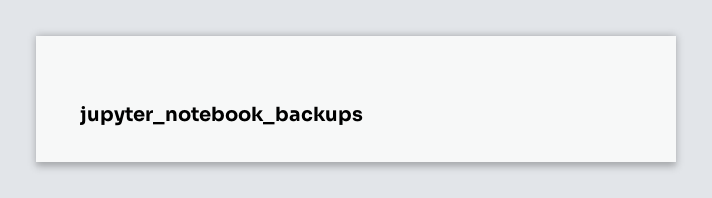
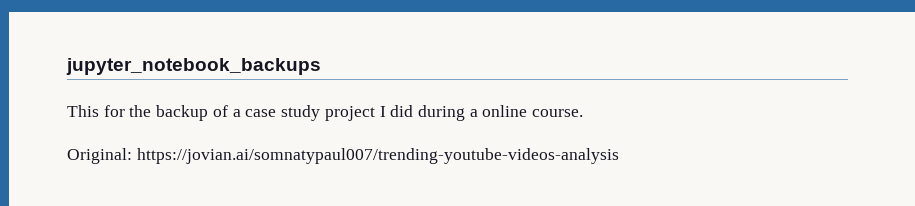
+ This for the backup of a case study project I did during a online course.
+ Original: https://jovian.ai/somnatypaul007/trending-youtube-videos-analysis

